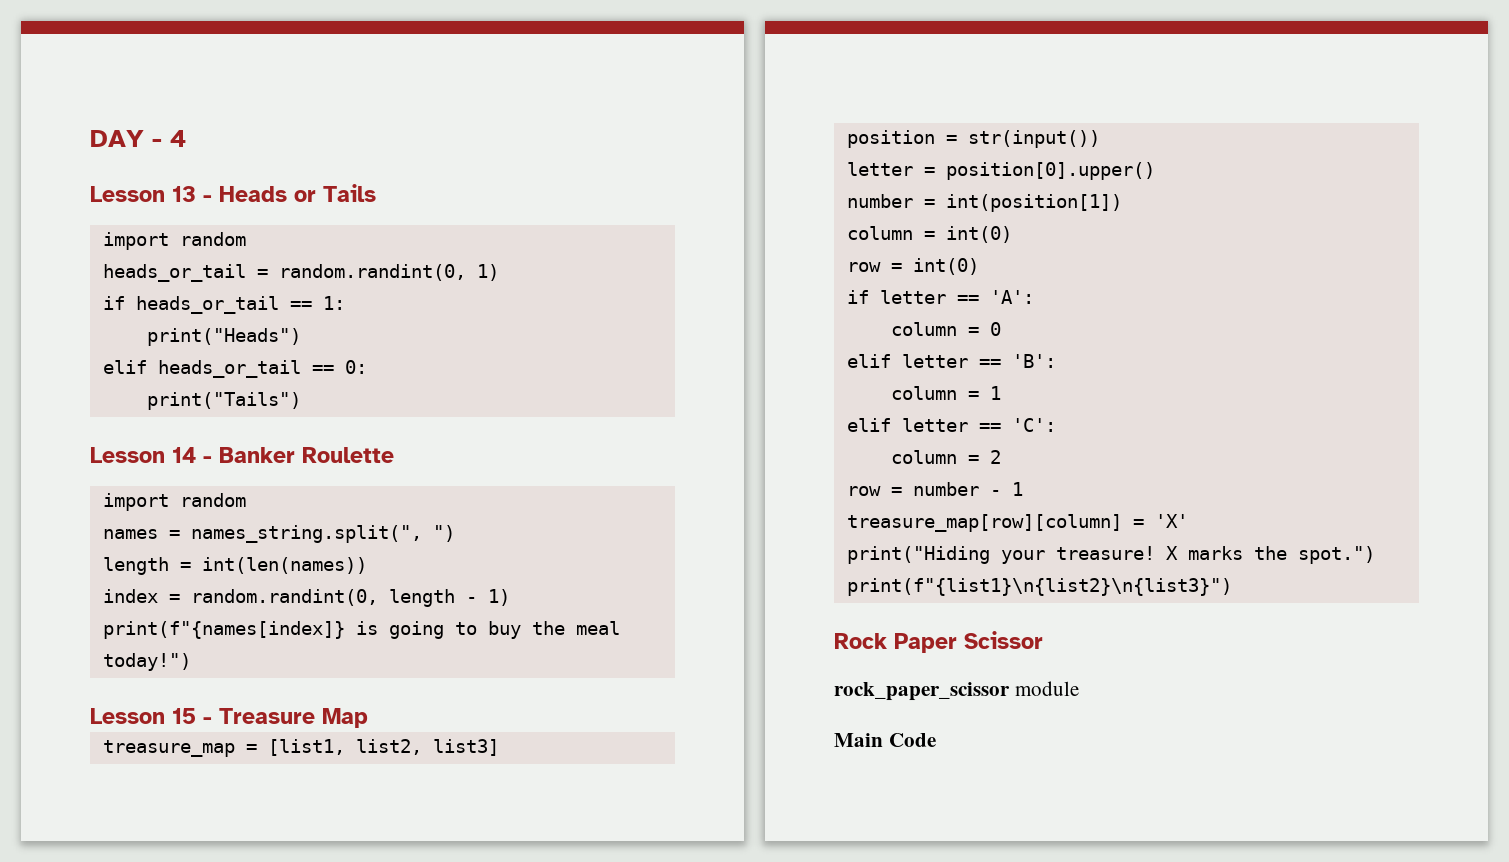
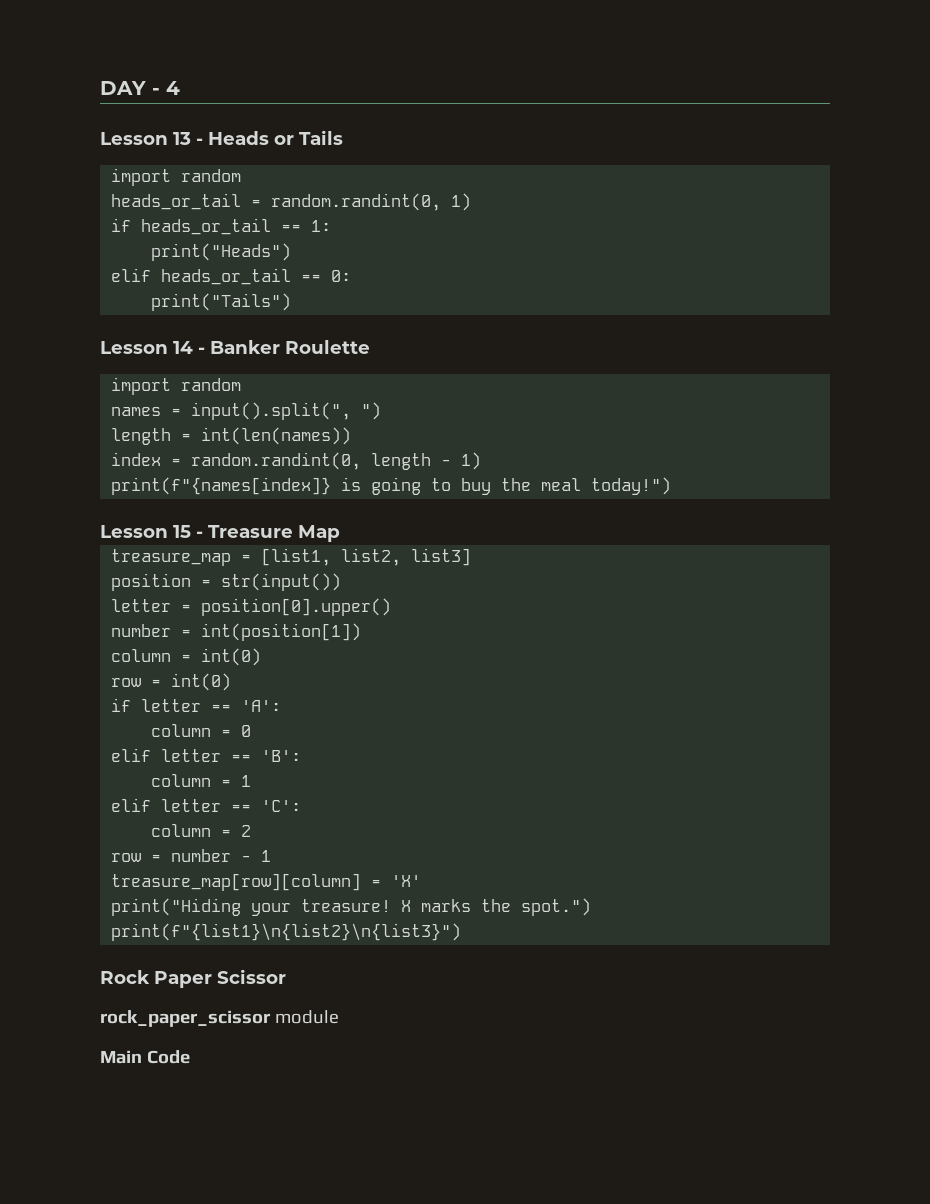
- names = names_string.split(", ")
+ names = input().split(", ")

